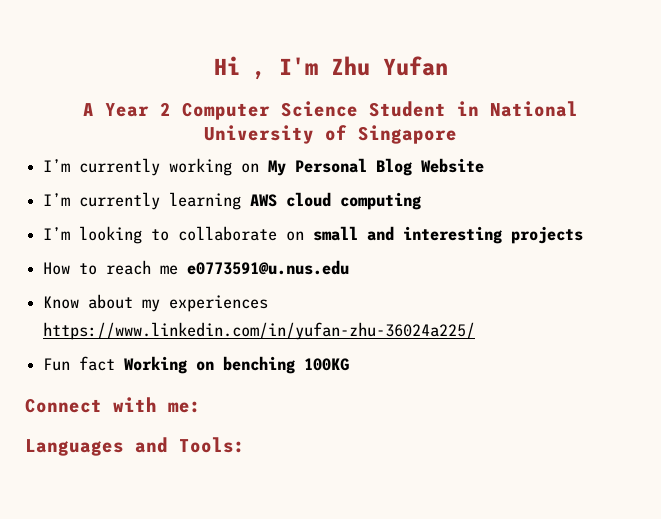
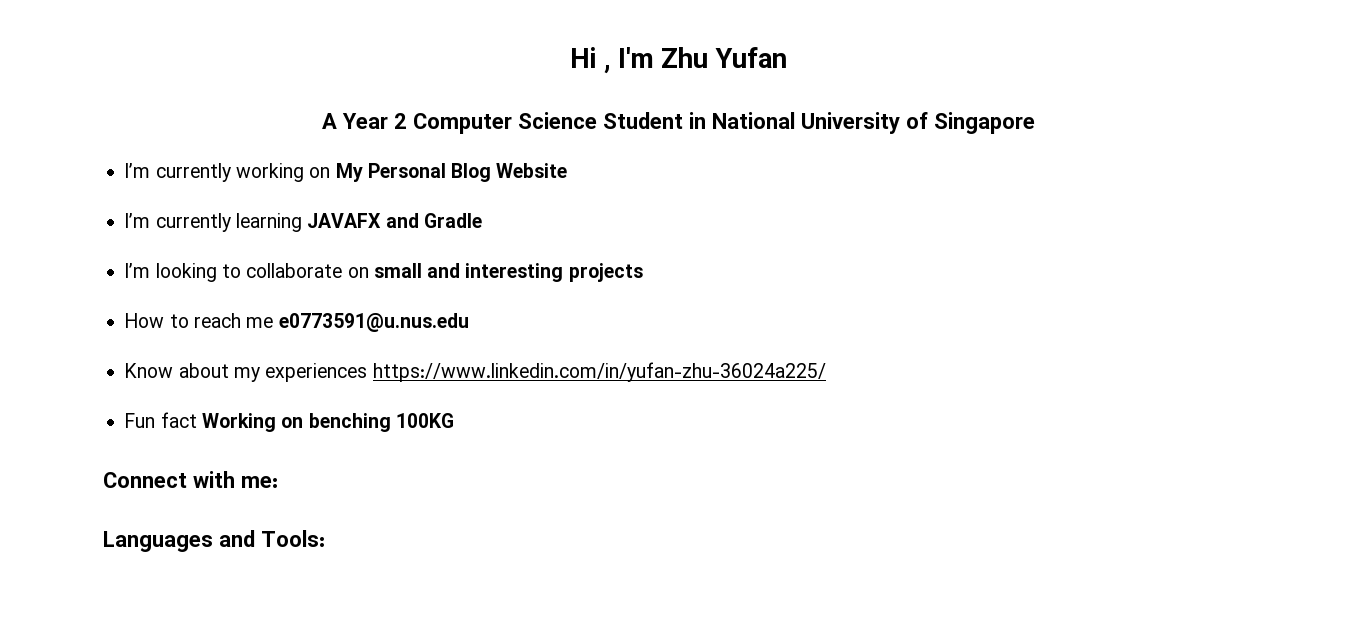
- I’m currently learning AWS cloud computing
+ I’m currently learning JAVAFX and Gradle

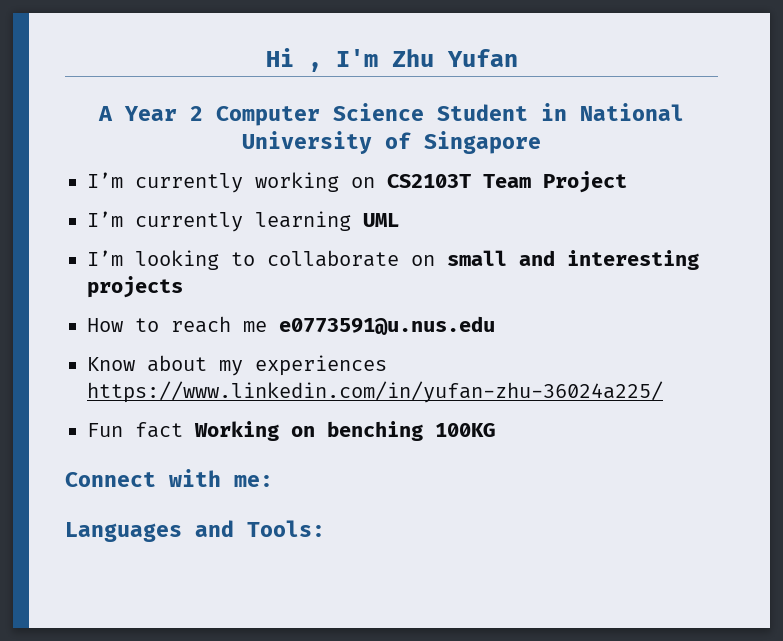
- I’m currently working on My Personal Blog Website
+ I’m currently working on CS2103T Team Project
- I’m currently learning JAVAFX and Gradle
+ I’m currently learning UML

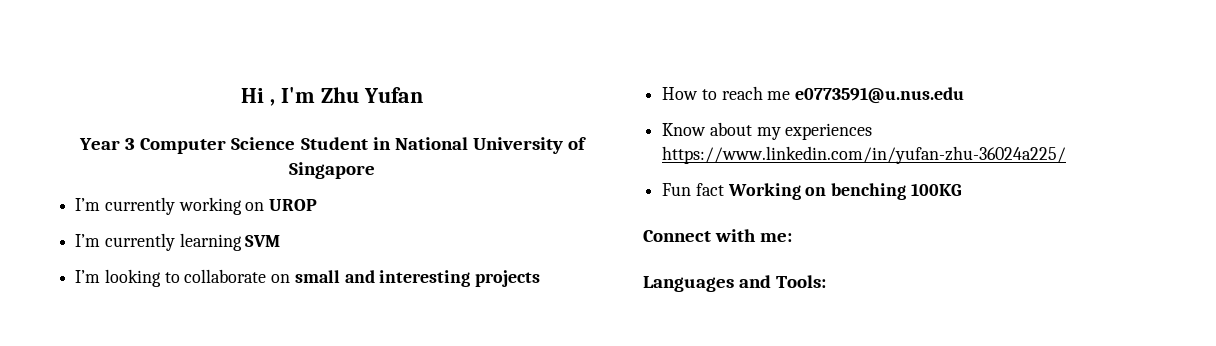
- A Year 2 Computer Science Student in National University of Singapore
+ Year 3 Computer Science Student in National University of Singapore
- I’m currently working on CS2103T Team Project
+ I’m currently working on UROP
- I’m currently learning UML
+ I’m currently learning SVM

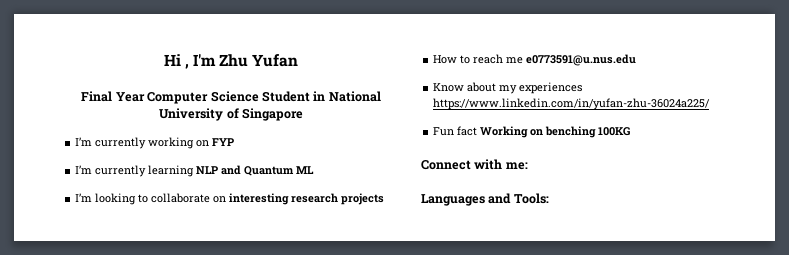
- Year 3 Computer Science Student in National University of Singapore
+ Final Year Computer Science Student in National University of Singapore
- I’m currently working on UROP
+ I’m currently working on FYP
- I’m currently learning SVM
+ I’m currently learning NLP and Quantum ML
- I’m looking to collaborate on small and interesting projects
+ I’m looking to collaborate on interesting research projects

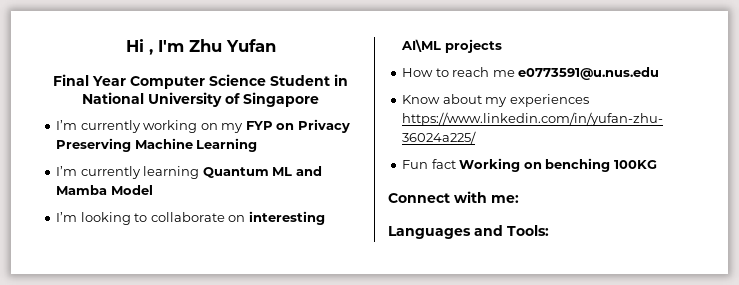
- I’m currently working on FYP
+ I’m currently working on my FYP on Privacy Preserving Machine Learning
- I’m currently learning NLP and Quantum ML
+ I’m currently learning Quantum ML and Mamba Model
- I’m looking to collaborate on interesting research projects
+ I’m looking to collaborate on interesting AI\ML projects

